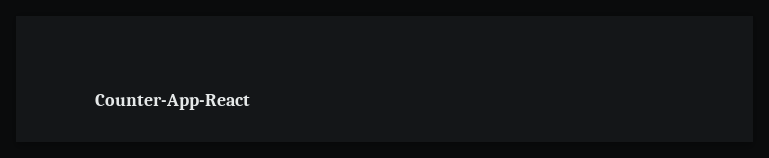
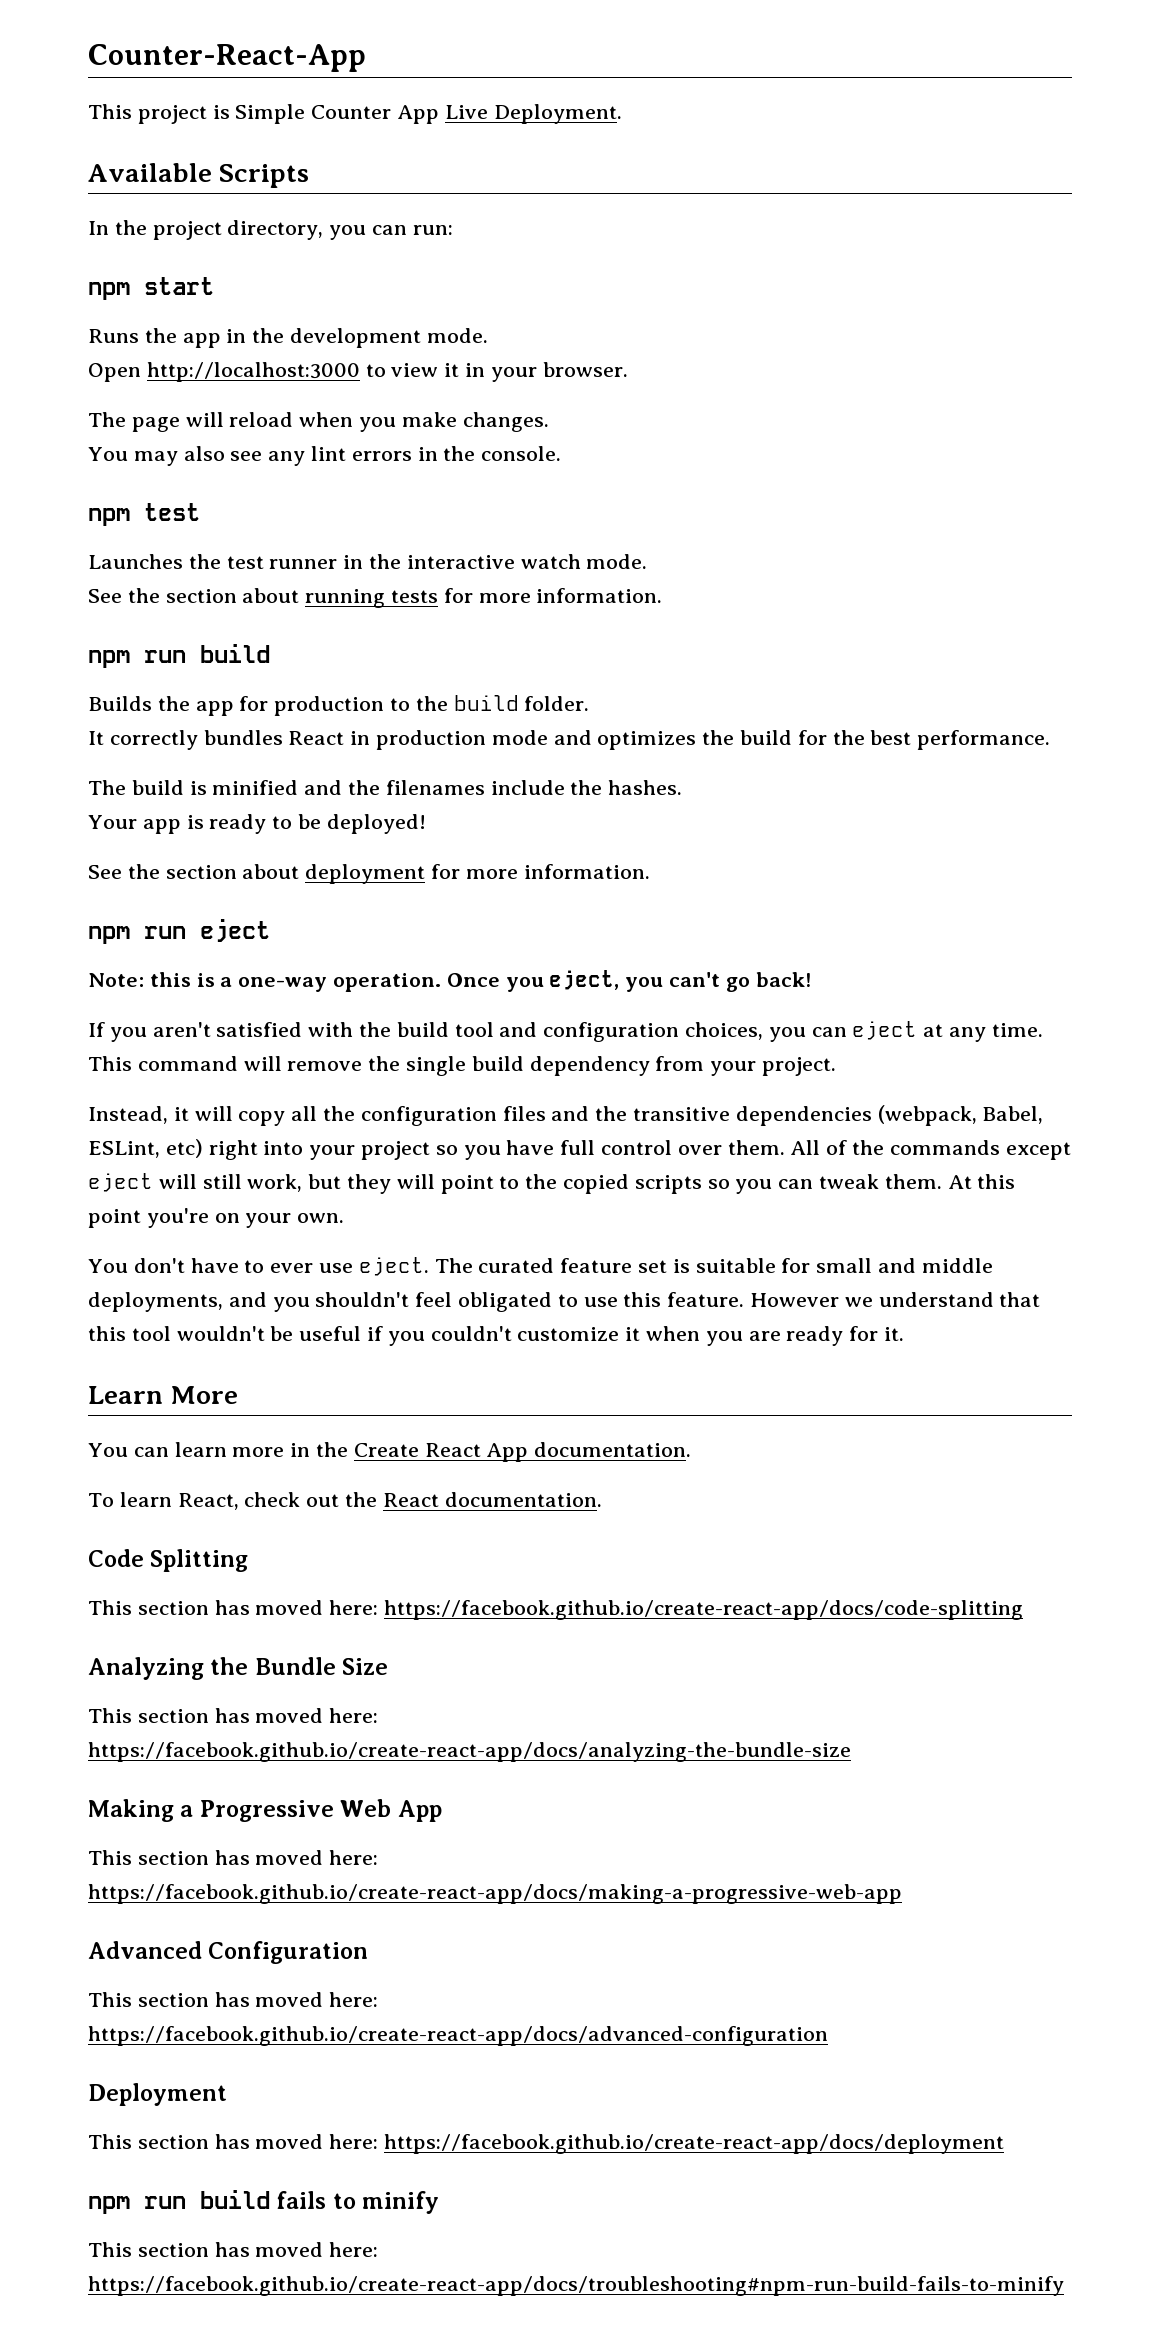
- Counter-App-React
+ Counter-React-App
+ This project is Simple Counter App Live Deployment.
+ Available Scripts
+ In the project directory, you can run:
+ npm start
+ Runs the app in the development mode.
+ Open http://localhost:3000 to view it in your browser.
+ The page will reload when you make changes.
+ You may also see any lint errors in the console.
+ npm test
+ Launches the test runner in the interactive watch mode.
+ See the section about running tests for more information.
+ npm run build
+ Builds the app for production to the build folder.
+ It correctly bundles React in production mode and optimizes the build for the best performance.
+ The build is minified and the filenames include the hashes.
+ Your app is ready to be deployed!
+ See the section about deployment for more information.
+ npm run eject
+ Note: this is a one-way operation. Once you eject, you can't go back!
+ If you aren't satisfied with the build tool and configuration choices, you can eject at any time. This command will remove the single build dependency from your project.
+ Instead, it will copy all the configuration files and the transitive dependencies (webpack, Babel, ESLint, etc) right into your project so you have full control over them. All of the commands except eject will still work, but they will point to the copied scripts so you can tweak them. At this point you're on your own.
+ You don't have to ever use eject. The curated feature set is suitable for small and middle deployments, and you shouldn't feel obligated to use this feature. However we understand that this tool wouldn't be useful if you couldn't customize it when you are ready for it.
+ Learn More
+ You can learn more in the Create React App documentation.
+ To learn React, check out the React documentation.
+ Code Splitting
+ This section has moved here: https://facebook.github.io/create-react-app/docs/code-splitting
+ Analyzing the Bundle Size
+ This section has moved here: https://facebook.github.io/create-react-app/docs/analyzing-the-bundle-size
+ Making a Progressive Web App
+ This section has moved here: https://facebook.github.io/create-react-app/docs/making-a-progressive-web-app
+ Advanced Configuration
+ This section has moved here: https://facebook.github.io/create-react-app/docs/advanced-configuration
+ Deployment
+ This section has moved here: https://facebook.github.io/create-react-app/docs/deployment
+ npm run build fails to minify
+ This section has moved here: https://facebook.github.io/create-react-app/docs/troubleshooting#npm-run-build-fails-to-minify

